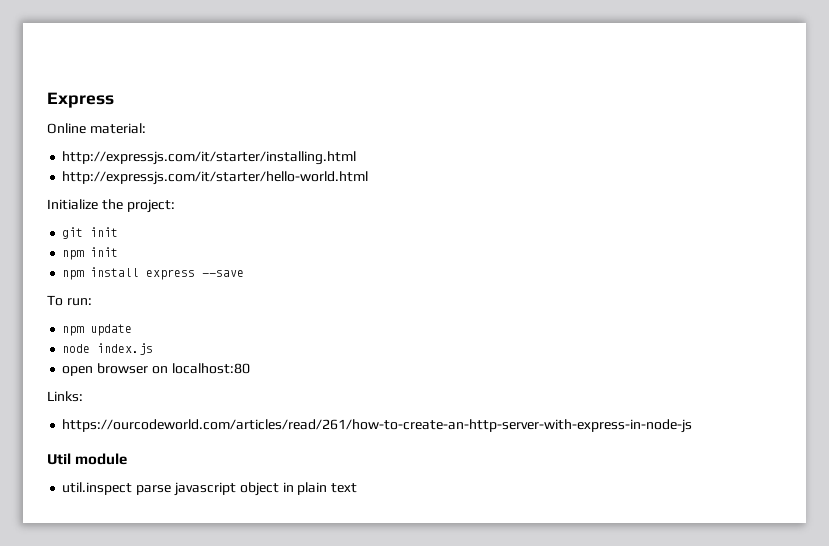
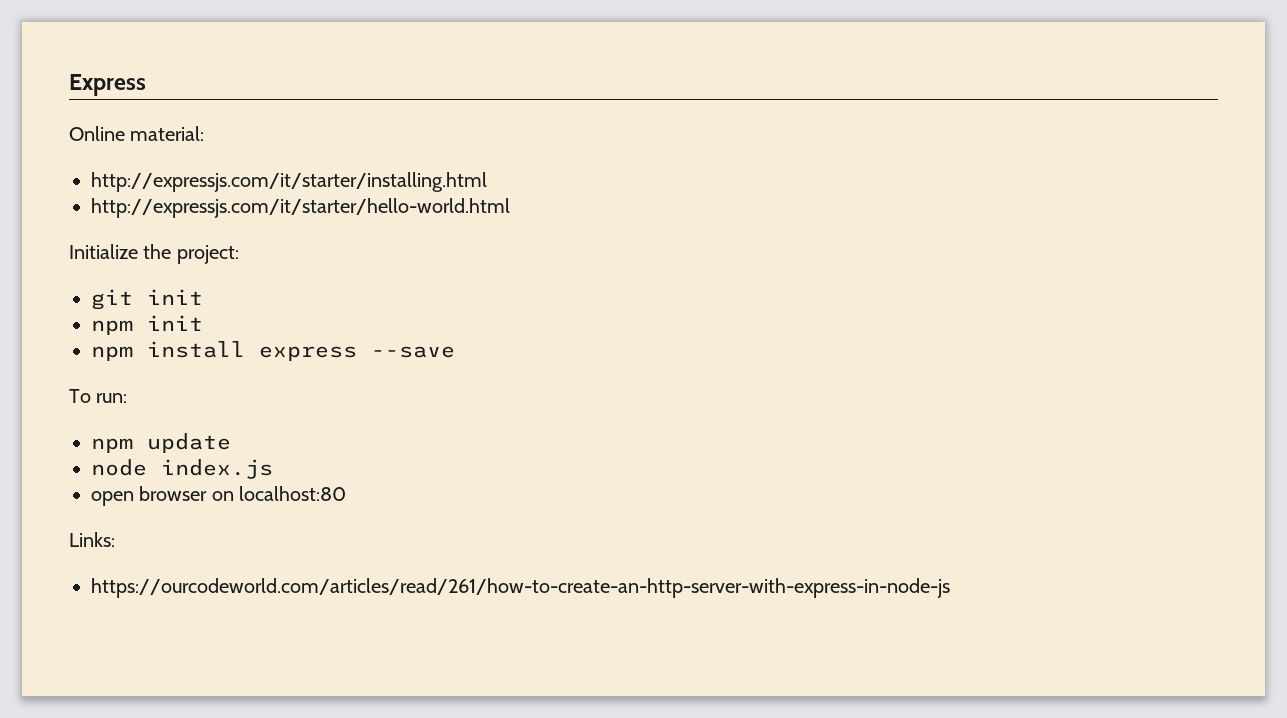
- Util module
- util.inspect parse javascript object in plain text

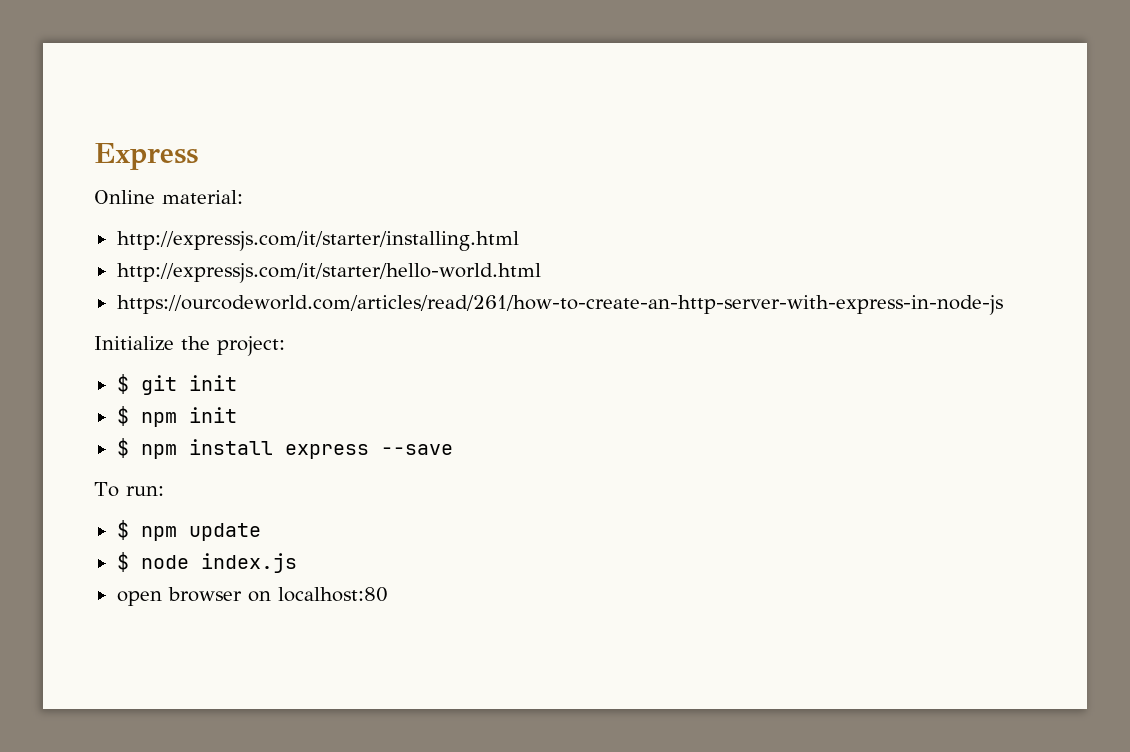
+ https://ourcodeworld.com/articles/read/261/how-to-create-an-http-server-with-express-in-node-js
- git init
+ $ git init
- npm init
+ $ npm init
- npm install express --save
+ $ npm install express --save
- npm update
+ $ npm update
- node index.js
+ $ node index.js
- Links:
- https://ourcodeworld.com/articles/read/261/how-to-create-an-http-server-with-express-in-node-js

